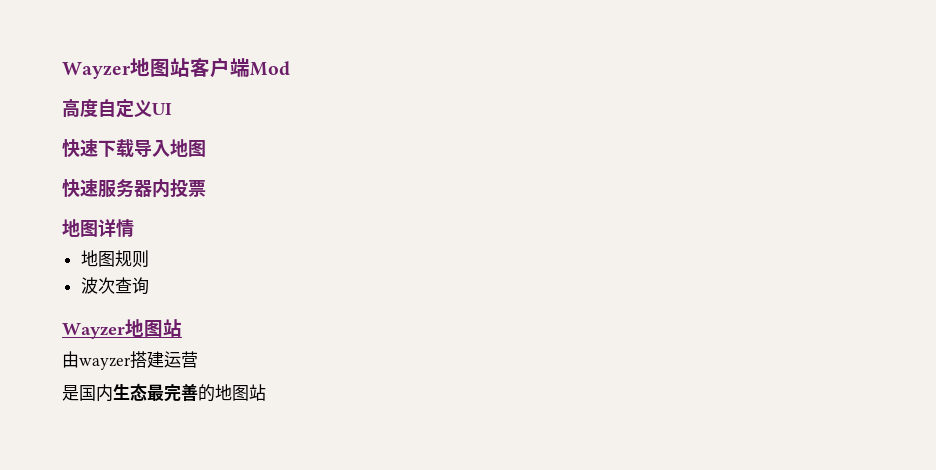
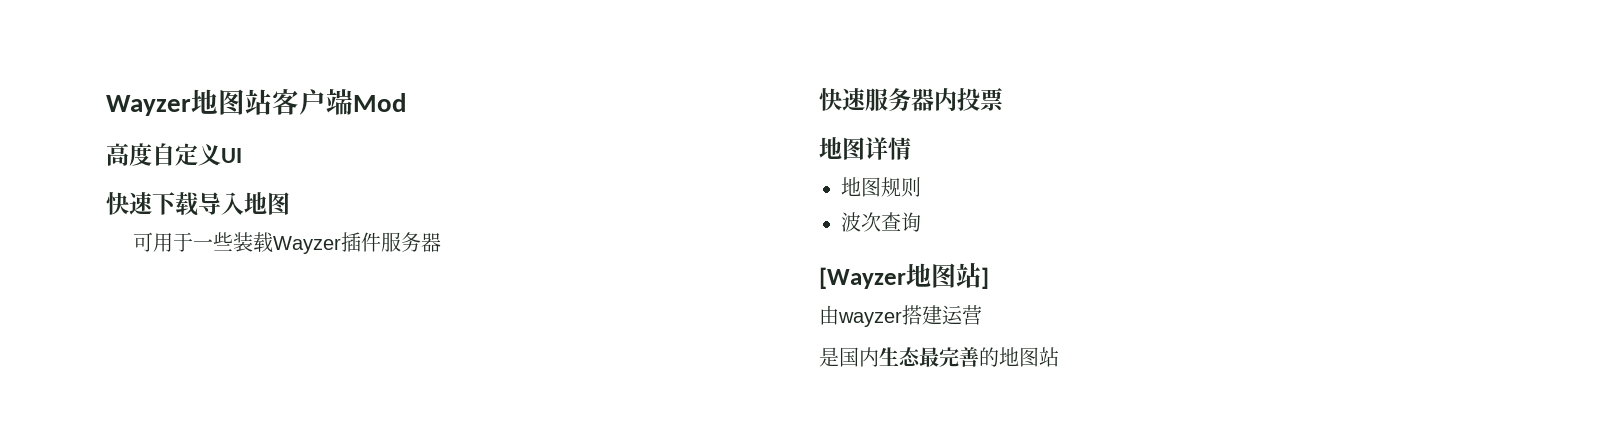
+ 可用于一些装载Wayzer插件服务器
  波次查询
- Wayzer地图站
+ [Wayzer地图站]

